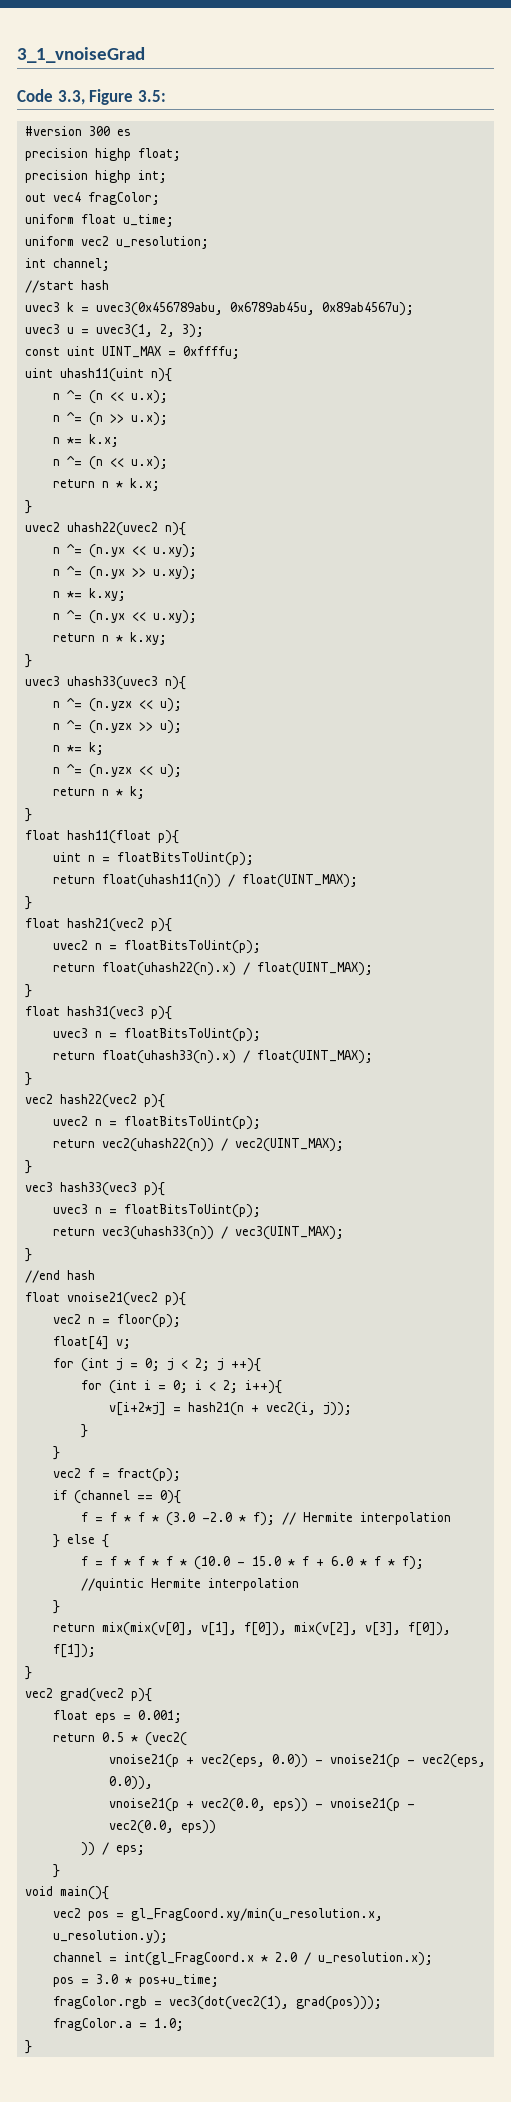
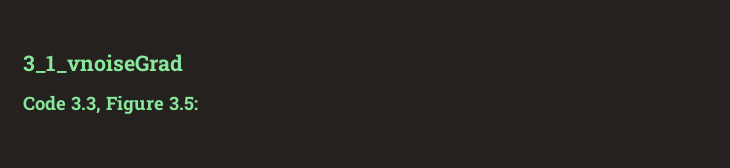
- #version 300 es
- precision highp float;
- precision highp int;
- out vec4 fragColor;
- uniform float u_time;
- uniform vec2 u_resolution;
- int channel;
- //start hash
- uvec3 k = uvec3(0x456789abu, 0x6789ab45u, 0x89ab4567u);
- uvec3 u = uvec3(1, 2, 3);
- const uint UINT_MAX = 0xffffu;
- uint uhash11(uint n){
- n ^= (n << u.x);
- n ^= (n >> u.x);
- n *= k.x;
- n ^= (n << u.x);
- return n * k.x;
- }
- uvec2 uhash22(uvec2 n){
- n ^= (n.yx << u.xy);
- n ^= (n.yx >> u.xy);
- n *= k.xy;
- n ^= (n.yx << u.xy);
- return n * k.xy;
- }
- uvec3 uhash33(uvec3 n){
- n ^= (n.yzx << u);
- n ^= (n.yzx >> u);
- n *= k;
- n ^= (n.yzx << u);
- return n * k;
- }
- float hash11(float p){
- uint n = floatBitsToUint(p);
- return float(uhash11(n)) / float(UINT_MAX);
- }
- float hash21(vec2 p){
- uvec2 n = floatBitsToUint(p);
- return float(uhash22(n).x) / float(UINT_MAX);
- }
- float hash31(vec3 p){
- uvec3 n = floatBitsToUint(p);
- return float(uhash33(n).x) / float(UINT_MAX);
- }
- vec2 hash22(vec2 p){
- uvec2 n = floatBitsToUint(p);
- return vec2(uhash22(n)) / vec2(UINT_MAX);
- }
- vec3 hash33(vec3 p){
- uvec3 n = floatBitsToUint(p);
- return vec3(uhash33(n)) / vec3(UINT_MAX);
- }
- //end hash
- float vnoise21(vec2 p){
- vec2 n = floor(p);
- float[4] v;
- for (int j = 0; j < 2; j ++){
- for (int i = 0; i < 2; i++){
- v[i+2*j] = hash21(n + vec2(i, j));
- }
- }
- vec2 f = fract(p);
- if (channel == 0){
- f = f * f * (3.0 -2.0 * f); // Hermite interpolation
- } else {
- f = f * f * f * (10.0 - 15.0 * f + 6.0 * f * f); //quintic Hermite interpolation
- }
- return mix(mix(v[0], v[1], f[0]), mix(v[2], v[3], f[0]), f[1]);
- }
- vec2 grad(vec2 p){
- float eps = 0.001;
- return 0.5 * (vec2(
- vnoise21(p + vec2(eps, 0.0)) - vnoise21(p - vec2(eps, 0.0)),
- vnoise21(p + vec2(0.0, eps)) - vnoise21(p - vec2(0.0, eps))
- )) / eps;
- }
- void main(){
- vec2 pos = gl_FragCoord.xy/min(u_resolution.x, u_resolution.y);
- channel = int(gl_FragCoord.x * 2.0 / u_resolution.x);
- pos = 3.0 * pos+u_time;
- fragColor.rgb = vec3(dot(vec2(1), grad(pos)));
- fragColor.a = 1.0;
- }

